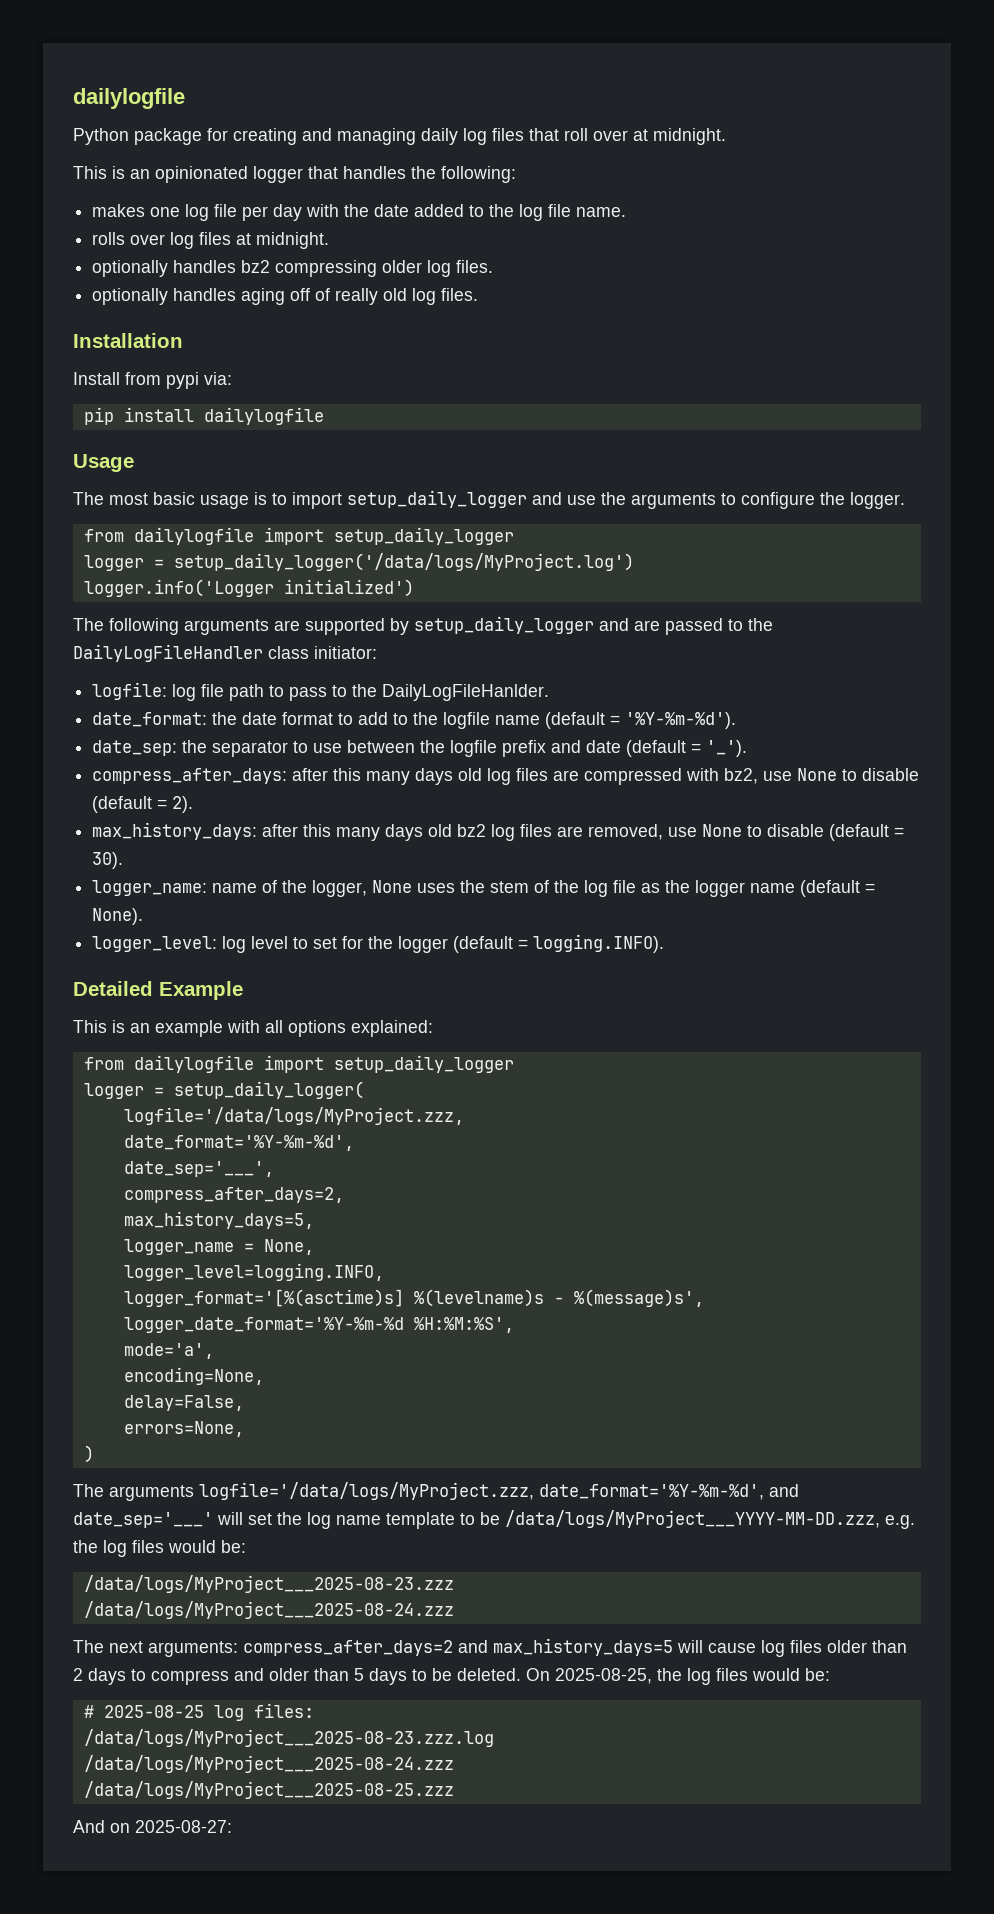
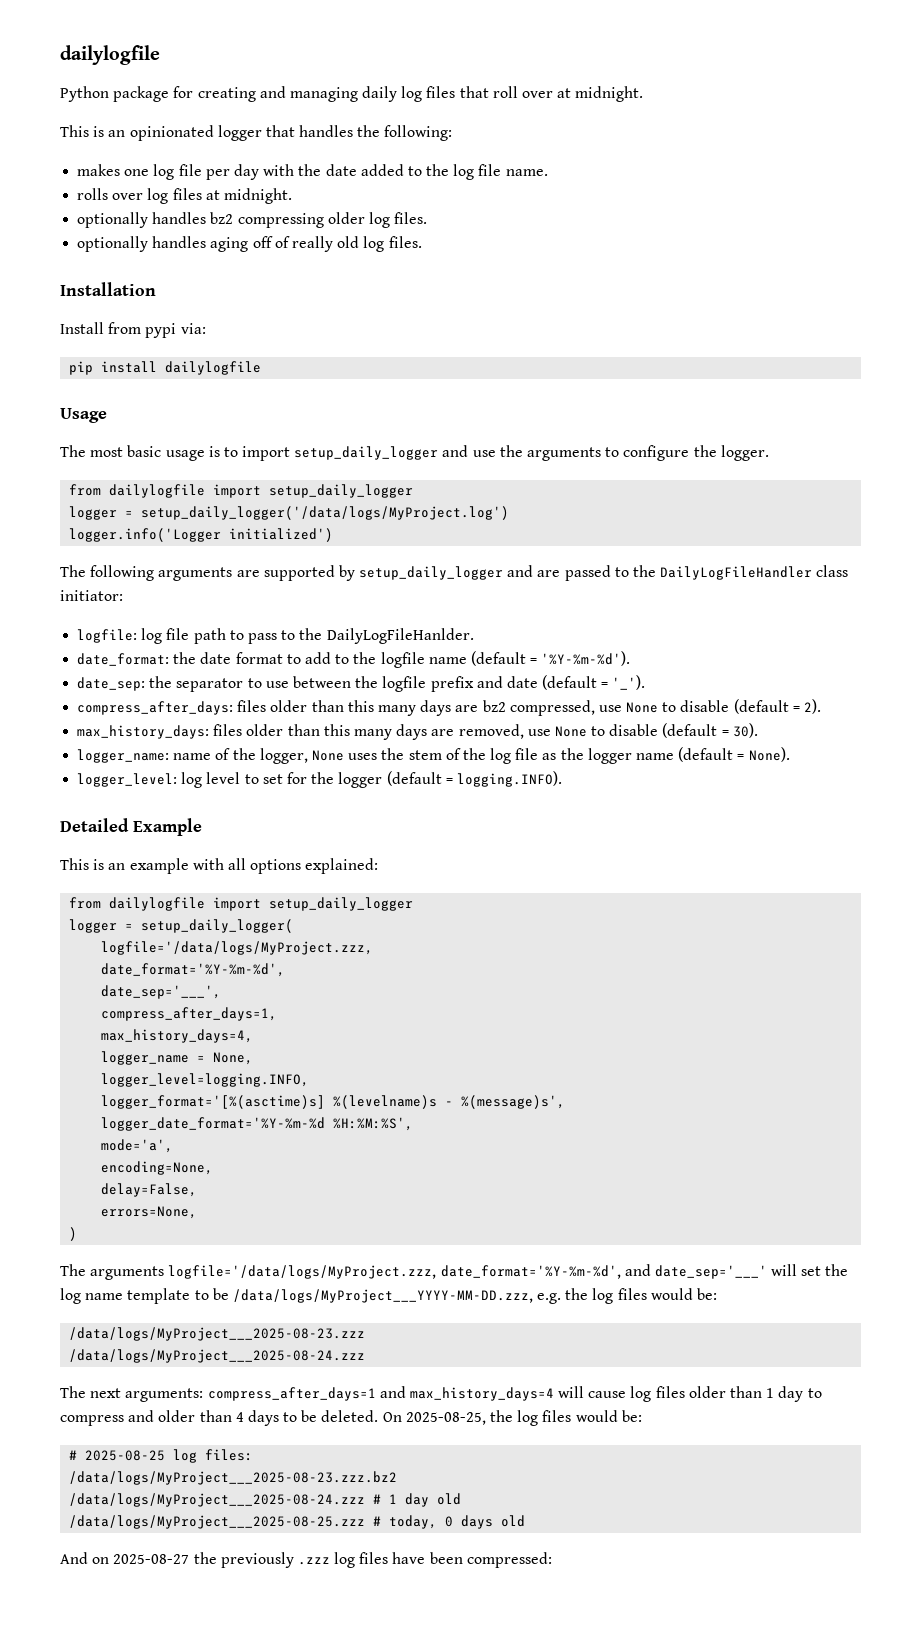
- compress_after_days: after this many days old log files are compressed with bz2, use None to disable (default = 2).
+ compress_after_days: files older than this many days are bz2 compressed, use None to disable (default = 2).
- max_history_days: after this many days old bz2 log files are removed, use None to disable (default = 30).
+ max_history_days: files older than this many days are removed, use None to disable (default = 30).
- compress_after_days=2,
- max_history_days=5,
+ compress_after_days=1,
+ max_history_days=4,
- The next arguments: compress_after_days=2 and max_history_days=5 will cause log files older than 2 days to compress and older than 5 days to be deleted.
+ The next arguments: compress_after_days=1 and max_history_days=4 will cause log files older than 1 day to compress and older than 4 days to be deleted.
- /data/logs/MyProject___2025-08-23.zzz.log
- /data/logs/MyProject___2025-08-24.zzz
- /data/logs/MyProject___2025-08-25.zzz
- And on 2025-08-27:
+ /data/logs/MyProject___2025-08-23.zzz.bz2
+ /data/logs/MyProject___2025-08-24.zzz # 1 day old
+ /data/logs/MyProject___2025-08-25.zzz # today, 0 days old
+ And on 2025-08-27 the previously .zzz log files have been compressed:

